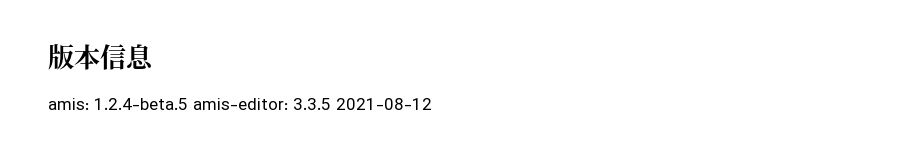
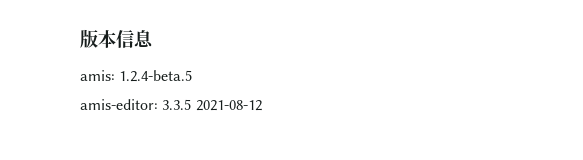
- amis: 1.2.4-beta.5 amis-editor: 3.3.5 2021-08-12
+ amis: 1.2.4-beta.5
+ amis-editor: 3.3.5 2021-08-12

